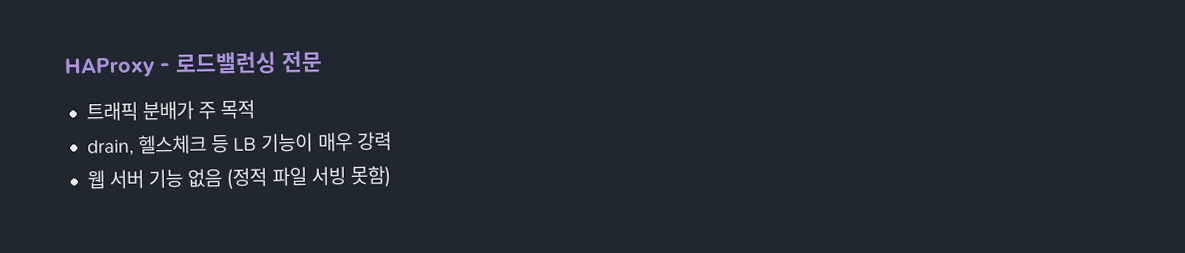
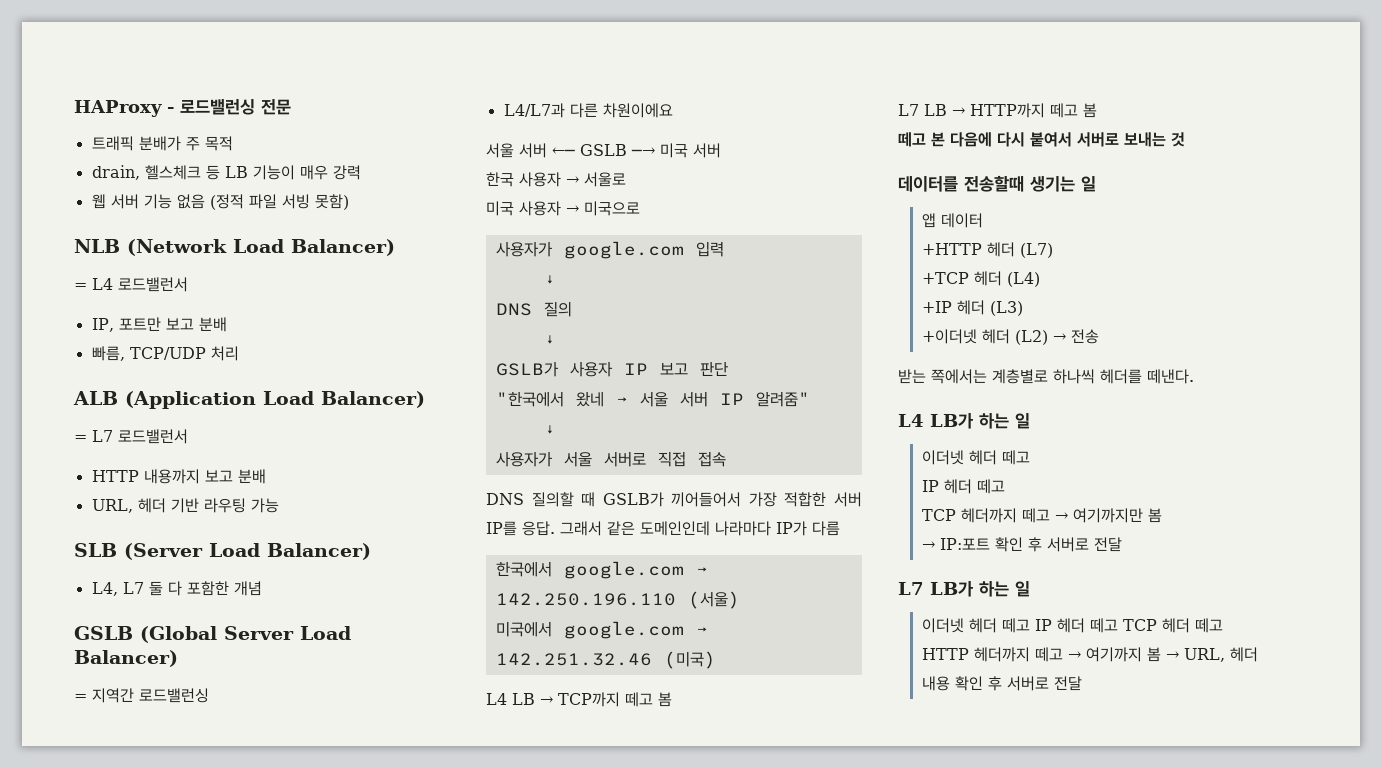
+ NLB (Network Load Balancer)
+ = L4 로드밸런서
+ IP, 포트만 보고 분배
+ 빠름, TCP/UDP 처리
+ ALB (Application Load Balancer)
+ = L7 로드밸런서
+ HTTP 내용까지 보고 분배
+ URL, 헤더 기반 라우팅 가능
+ SLB (Server Load Balancer)
+ L4, L7 둘 다 포함한 개념
+ GSLB (Global Server Load Balancer)
+ = 지역간 로드밸런싱
+ L4/L7과 다른 차원이에요
+ 서울 서버 ←─ GSLB ─→ 미국 서버
+ 한국 사용자 → 서울로
+ 미국 사용자 → 미국으로
+ 사용자가 google.com 입력
+ ↓
+ DNS 질의
+ ↓
+ GSLB가 사용자 IP 보고 판단
+ "한국에서 왔네 → 서울 서버 IP 알려줌"
+ ↓
+ 사용자가 서울 서버로 직접 접속
+ DNS 질의할 때 GSLB가 끼어들어서 가장 적합한 서버 IP를 응답. 그래서 같은 도메인인데 나라마다 IP가 다름
+ 한국에서 google.com → 142.250.196.110 (서울)
+ 미국에서 google.com → 142.251.32.46 (미국)
+ L4 LB → TCP까지 떼고 봄
+ L7 LB → HTTP까지 떼고 봄
+ 떼고 본 다음에 다시 붙여서 서버로 보내는 것
+ 데이터를 전송할때 생기는 일
+ 앱 데이터
+ +HTTP 헤더 (L7)
+ +TCP 헤더 (L4)
+ +IP 헤더 (L3)
+ +이더넷 헤더 (L2) → 전송
+ 받는 쪽에서는 계층별로 하나씩 헤더를 떼낸다.
+ L4 LB가 하는 일
+ 이더넷 헤더 떼고
+ IP 헤더 떼고
+ TCP 헤더까지 떼고 → 여기까지만 봄
+ → IP:포트 확인 후 서버로 전달
+ L7 LB가 하는 일
+ 이더넷 헤더 떼고 IP 헤더 떼고 TCP 헤더 떼고 HTTP 헤더까지 떼고 → 여기까지 봄 → URL, 헤더 내용 확인 후 서버로 전달

